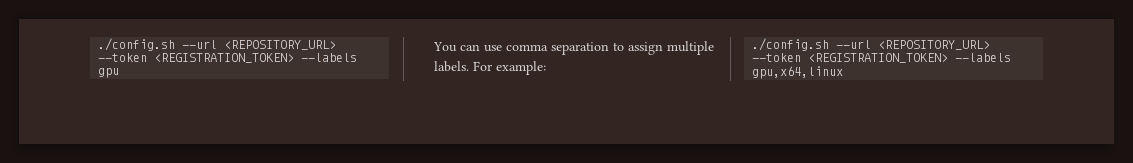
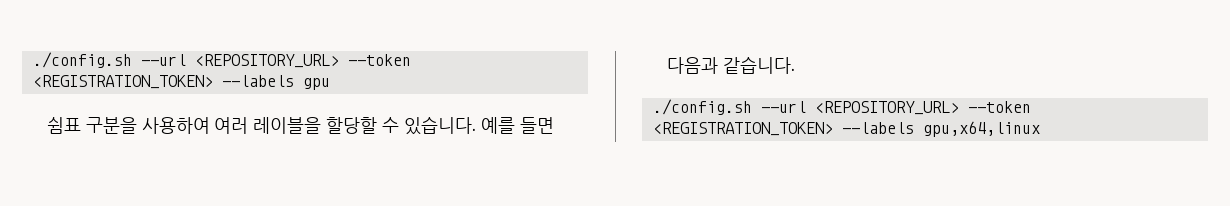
- You can use comma separation to assign multiple labels. For example:
+ 쉼표 구분을 사용하여 여러 레이블을 할당할 수 있습니다. 예를 들면 다음과 같습니다.

